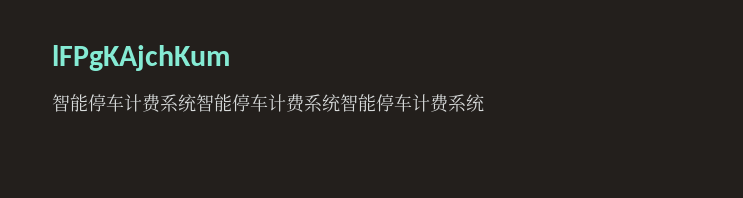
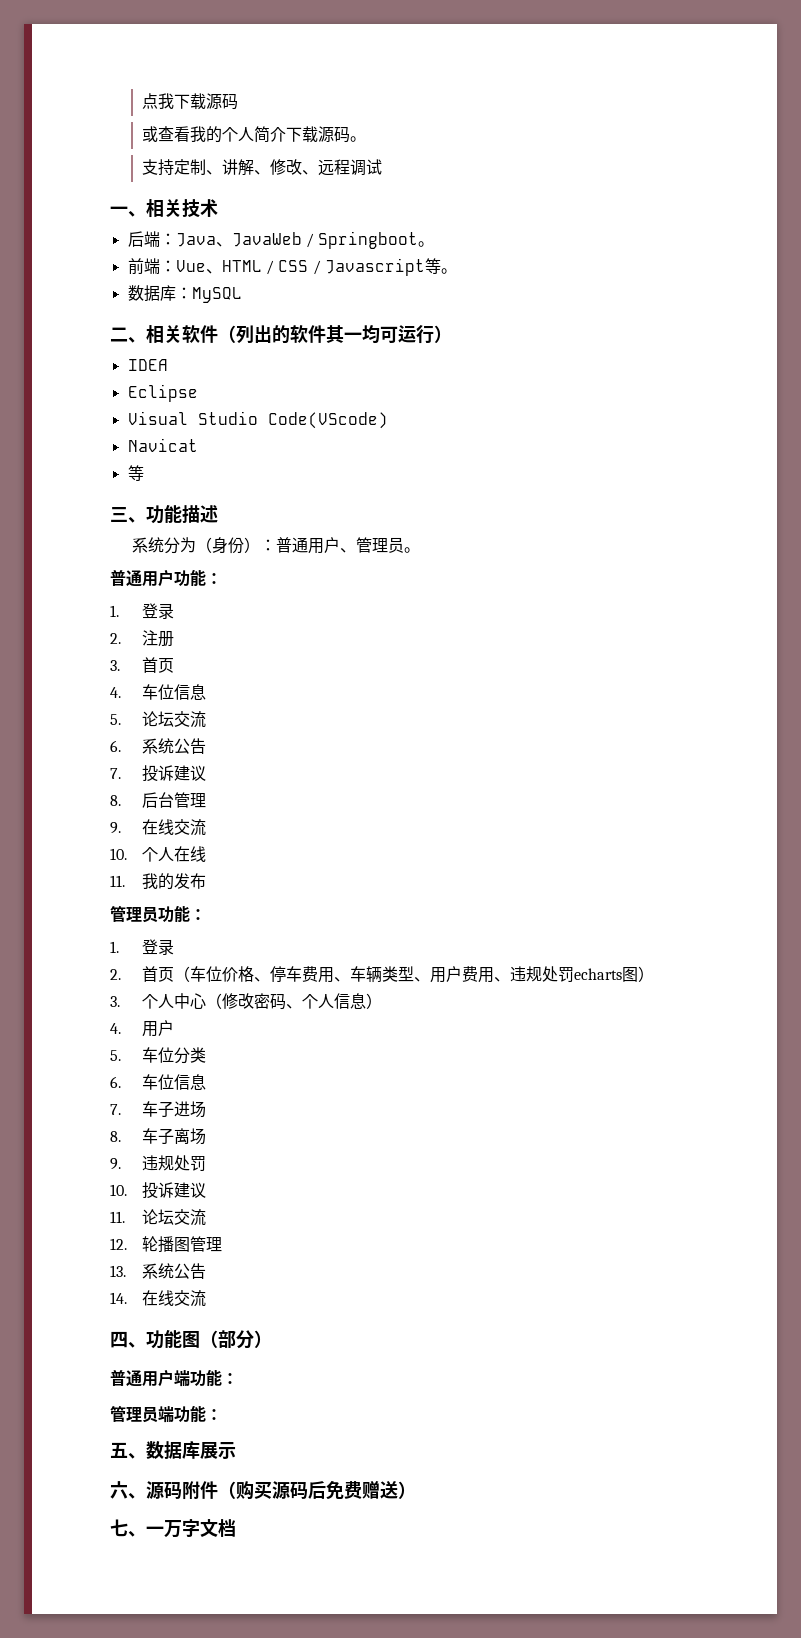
- lFPgKAjchKum
- 智能停车计费系统智能停车计费系统智能停车计费系统
+ 点我下载源码
+ 或查看我的个人简介下载源码。
+ 支持定制、讲解、修改、远程调试
+ 一、相关技术
+ 后端：Java、JavaWeb / Springboot。
+ 前端：Vue、HTML / CSS / Javascript等。
+ 数据库：MySQL
+ 二、相关软件（列出的软件其一均可运行）
+ IDEA
+ Eclipse
+ Visual Studio Code(VScode)
+ Navicat
+ 等
+ 三、功能描述
+ 系统分为（身份）：普通用户、管理员。
+ 普通用户功能：
+ 1.登录
+ 2.注册
+ 3.首页
+ 4.车位信息
+ 5.论坛交流
+ 6.系统公告
+ 7.投诉建议
+ 8.后台管理
+ 9.在线交流
+ 10.个人在线
+ 11.我的发布
+ 管理员功能：
+ 1.登录
+ 2.首页（车位价格、停车费用、车辆类型、用户费用、违规处罚echarts图）
+ 3.个人中心（修改密码、个人信息）
+ 4.用户
+ 5.车位分类
+ 6.车位信息
+ 7.车子进场
+ 8.车子离场
+ 9.违规处罚
+ 10.投诉建议
+ 11.论坛交流
+ 12.轮播图管理
+ 13.系统公告
+ 14.在线交流
+ 四、功能图（部分）
+ 普通用户端功能：
+ 管理员端功能：
+ 五、数据库展示
+ 六、源码附件（购买源码后免费赠送）
+ 七、一万字文档

